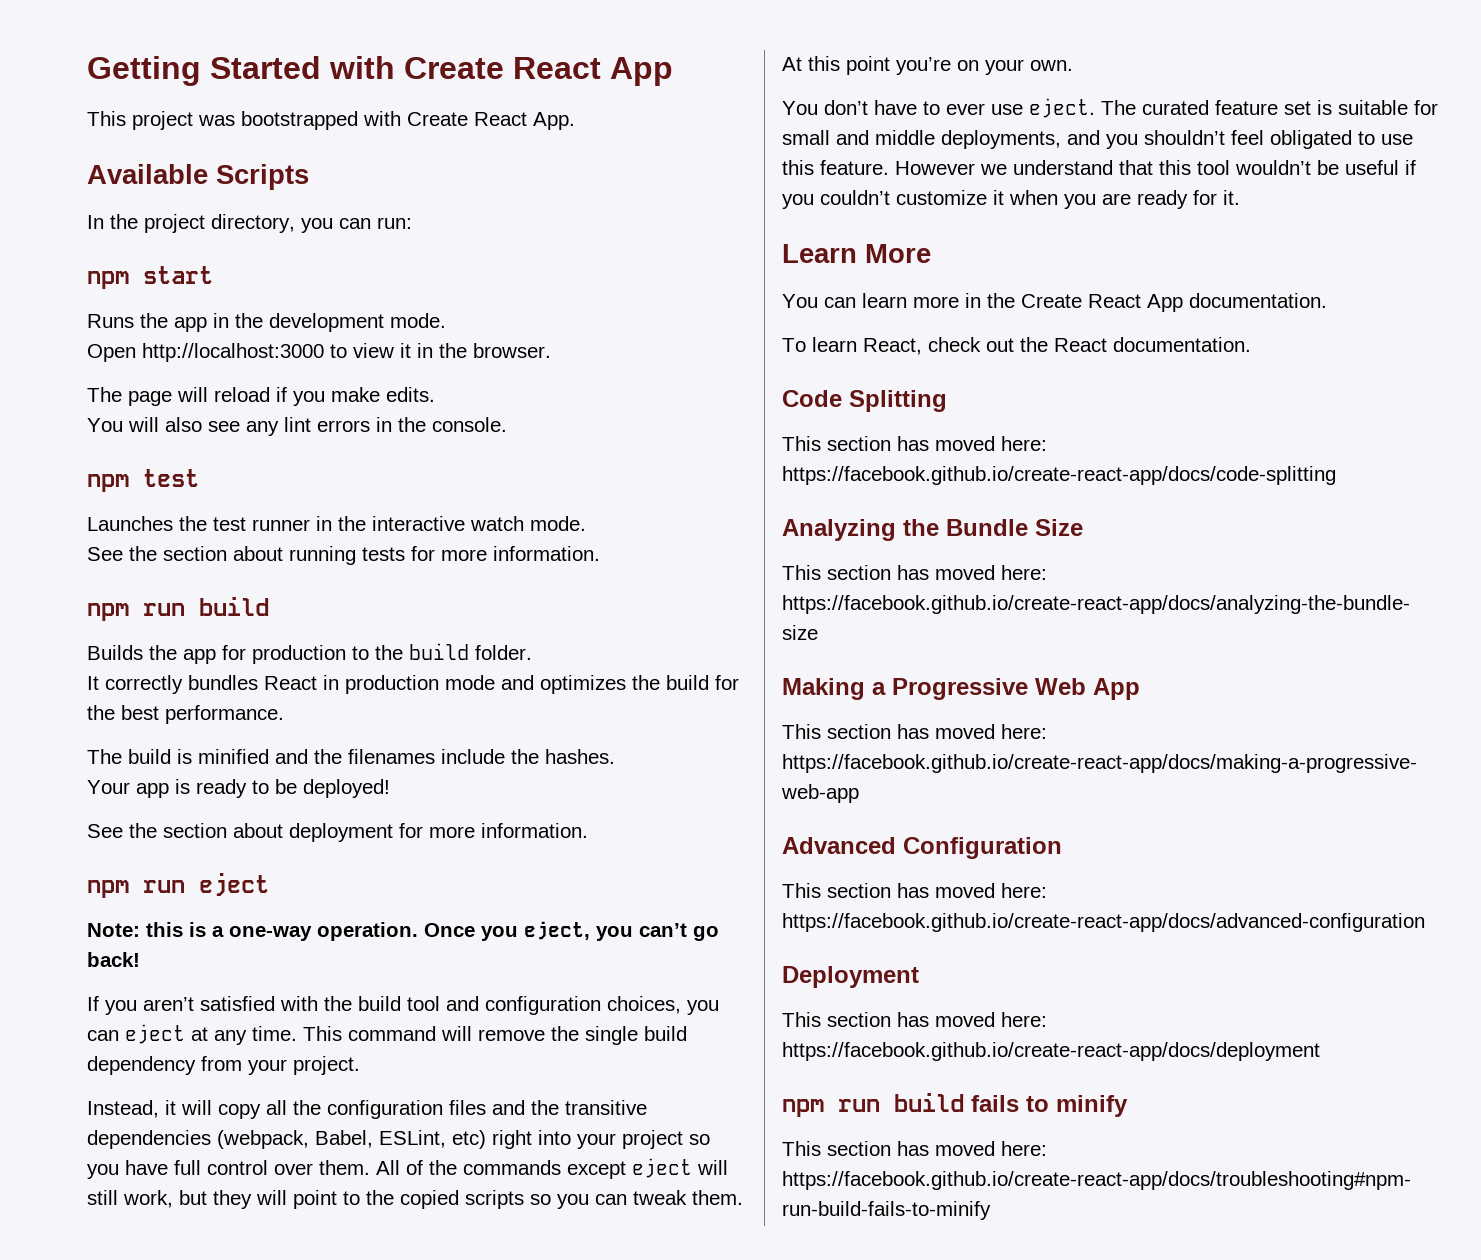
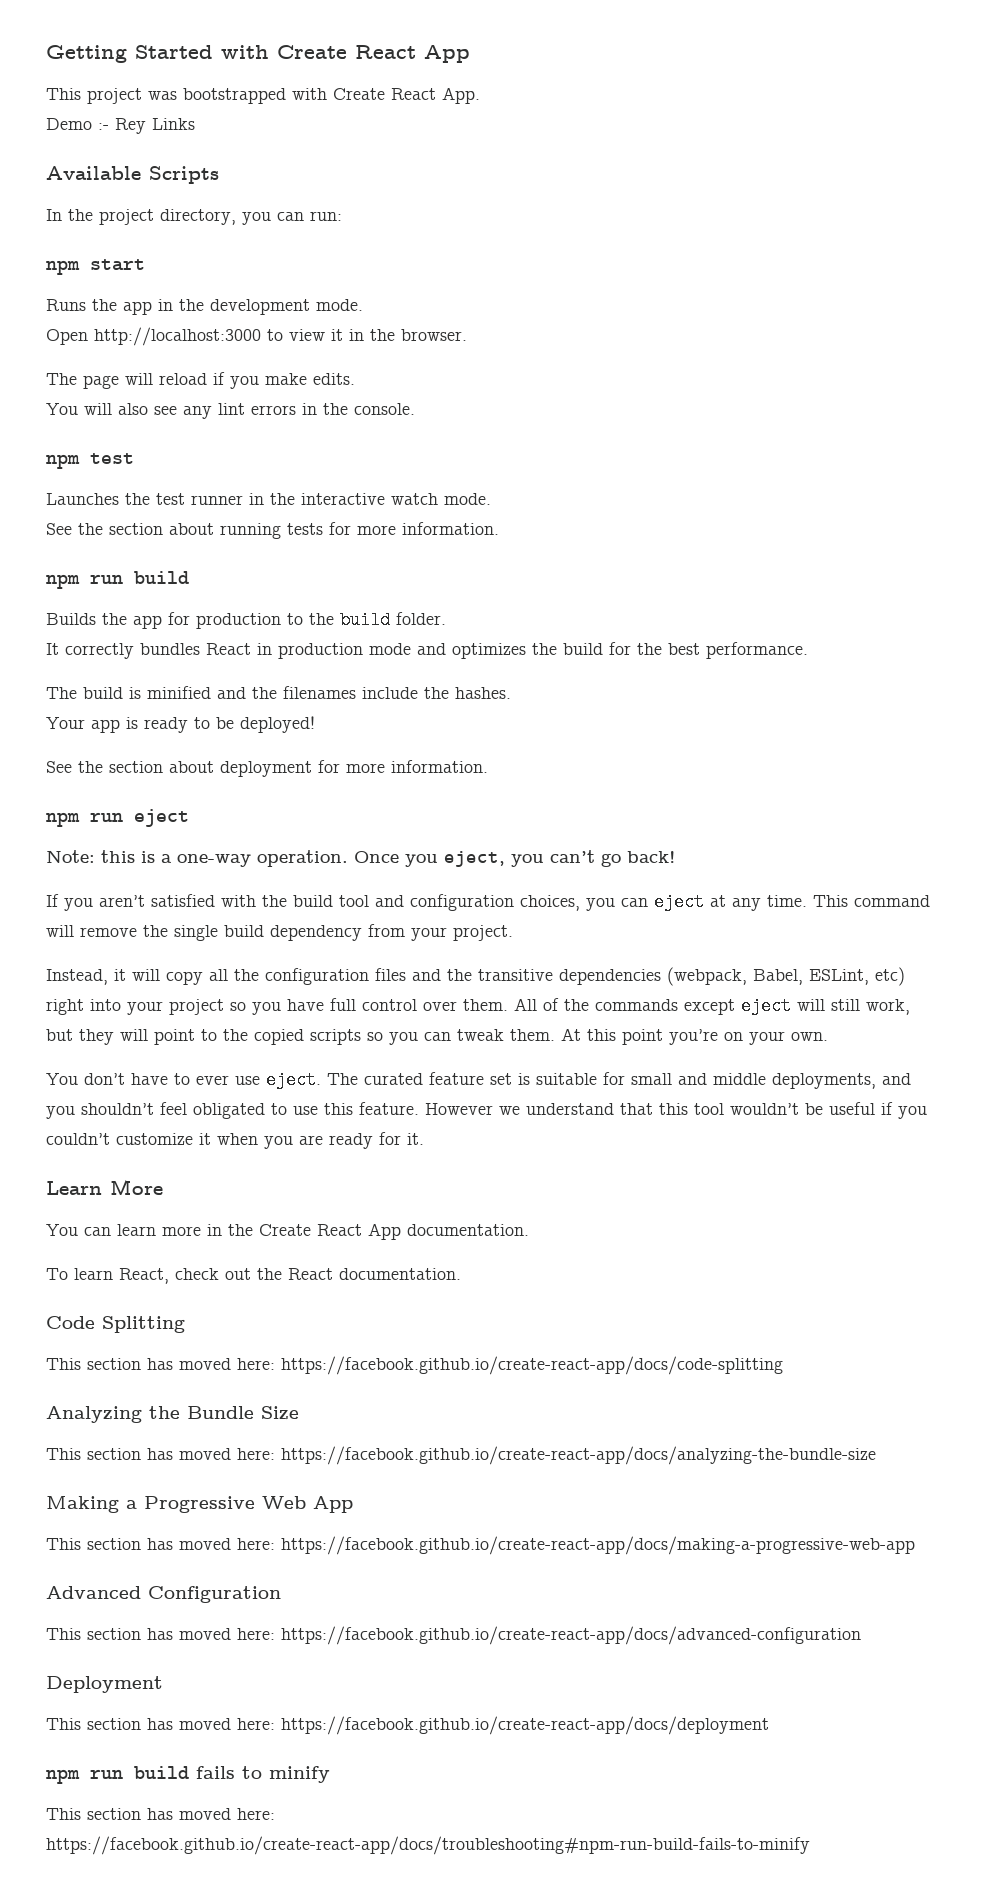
+ Demo :- Rey Links

